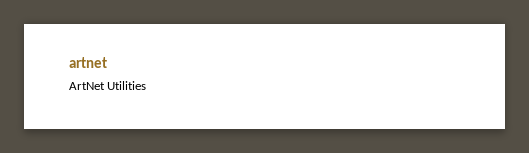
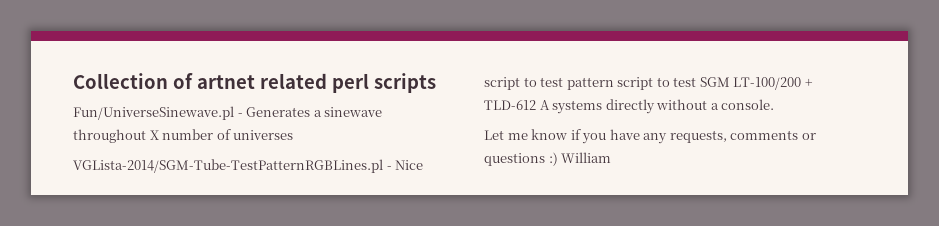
- artnet
- ArtNet Utilities
+ Collection of artnet related perl scripts
+ Fun/UniverseSinewave.pl - Generates a sinewave throughout X number of universes
+ VGLista-2014/SGM-Tube-TestPatternRGBLines.pl - Nice script to test pattern script to test SGM LT-100/200 + TLD-612 A systems directly without a console.
+ Let me know if you have any requests, comments or questions :) William

